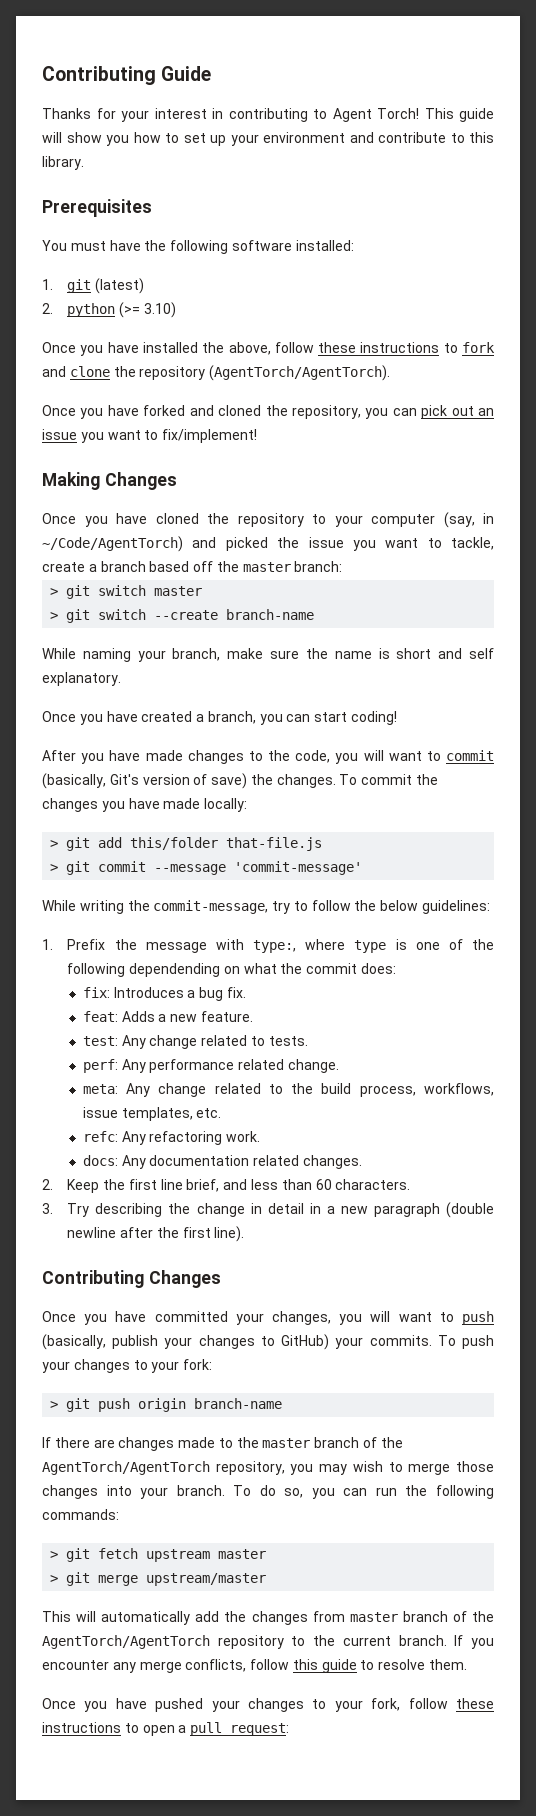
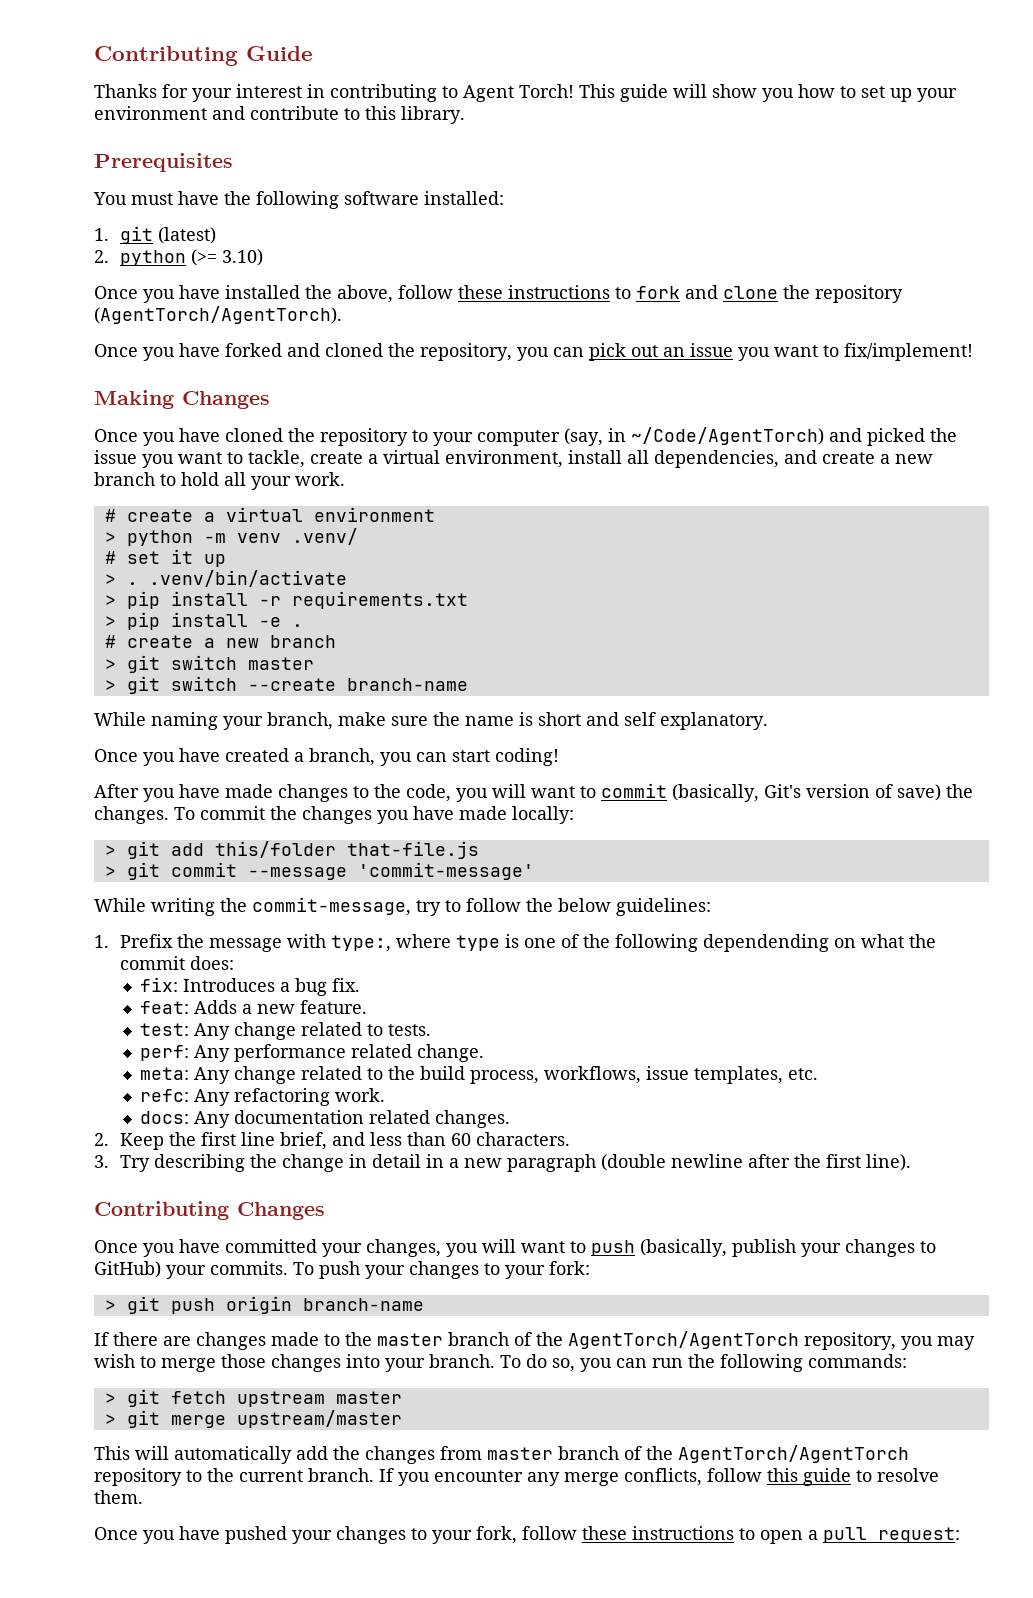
- Once you have cloned the repository to your computer (say, in ~/Code/AgentTorch) and picked the issue you want to tackle, create a branch based off the master branch:
+ Once you have cloned the repository to your computer (say, in ~/Code/AgentTorch) and picked the issue you want to tackle, create a virtual environment, install all dependencies, and create a new branch to hold all your work.
+ # create a virtual environment
+ > python -m venv .venv/
+ # set it up
+ > . .venv/bin/activate
+ > pip install -r requirements.txt
+ > pip install -e .
+ # create a new branch

